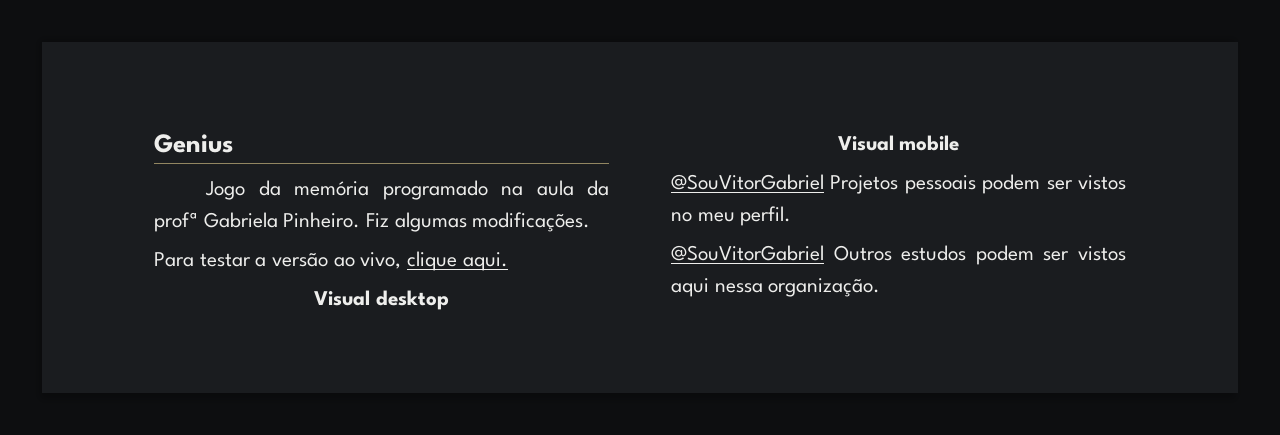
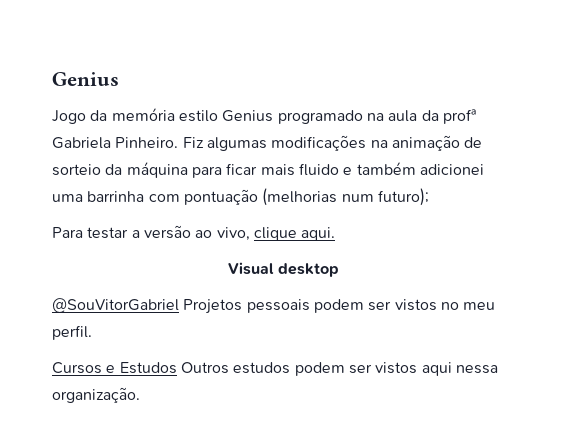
- Jogo da memória programado na aula da profª Gabriela Pinheiro.
+ Jogo da memória estilo Genius programado na aula da profª Gabriela Pinheiro.
- Fiz algumas modificações.
+ Fiz algumas modificações na animação de sorteio da máquina para ficar mais fluido e também adicionei uma barrinha com pontuação (melhorias num futuro);
- Visual mobile
- @SouVitorGabriel Outros estudos podem ser vistos aqui nessa organização.
+ Cursos e Estudos Outros estudos podem ser vistos aqui nessa organização.

